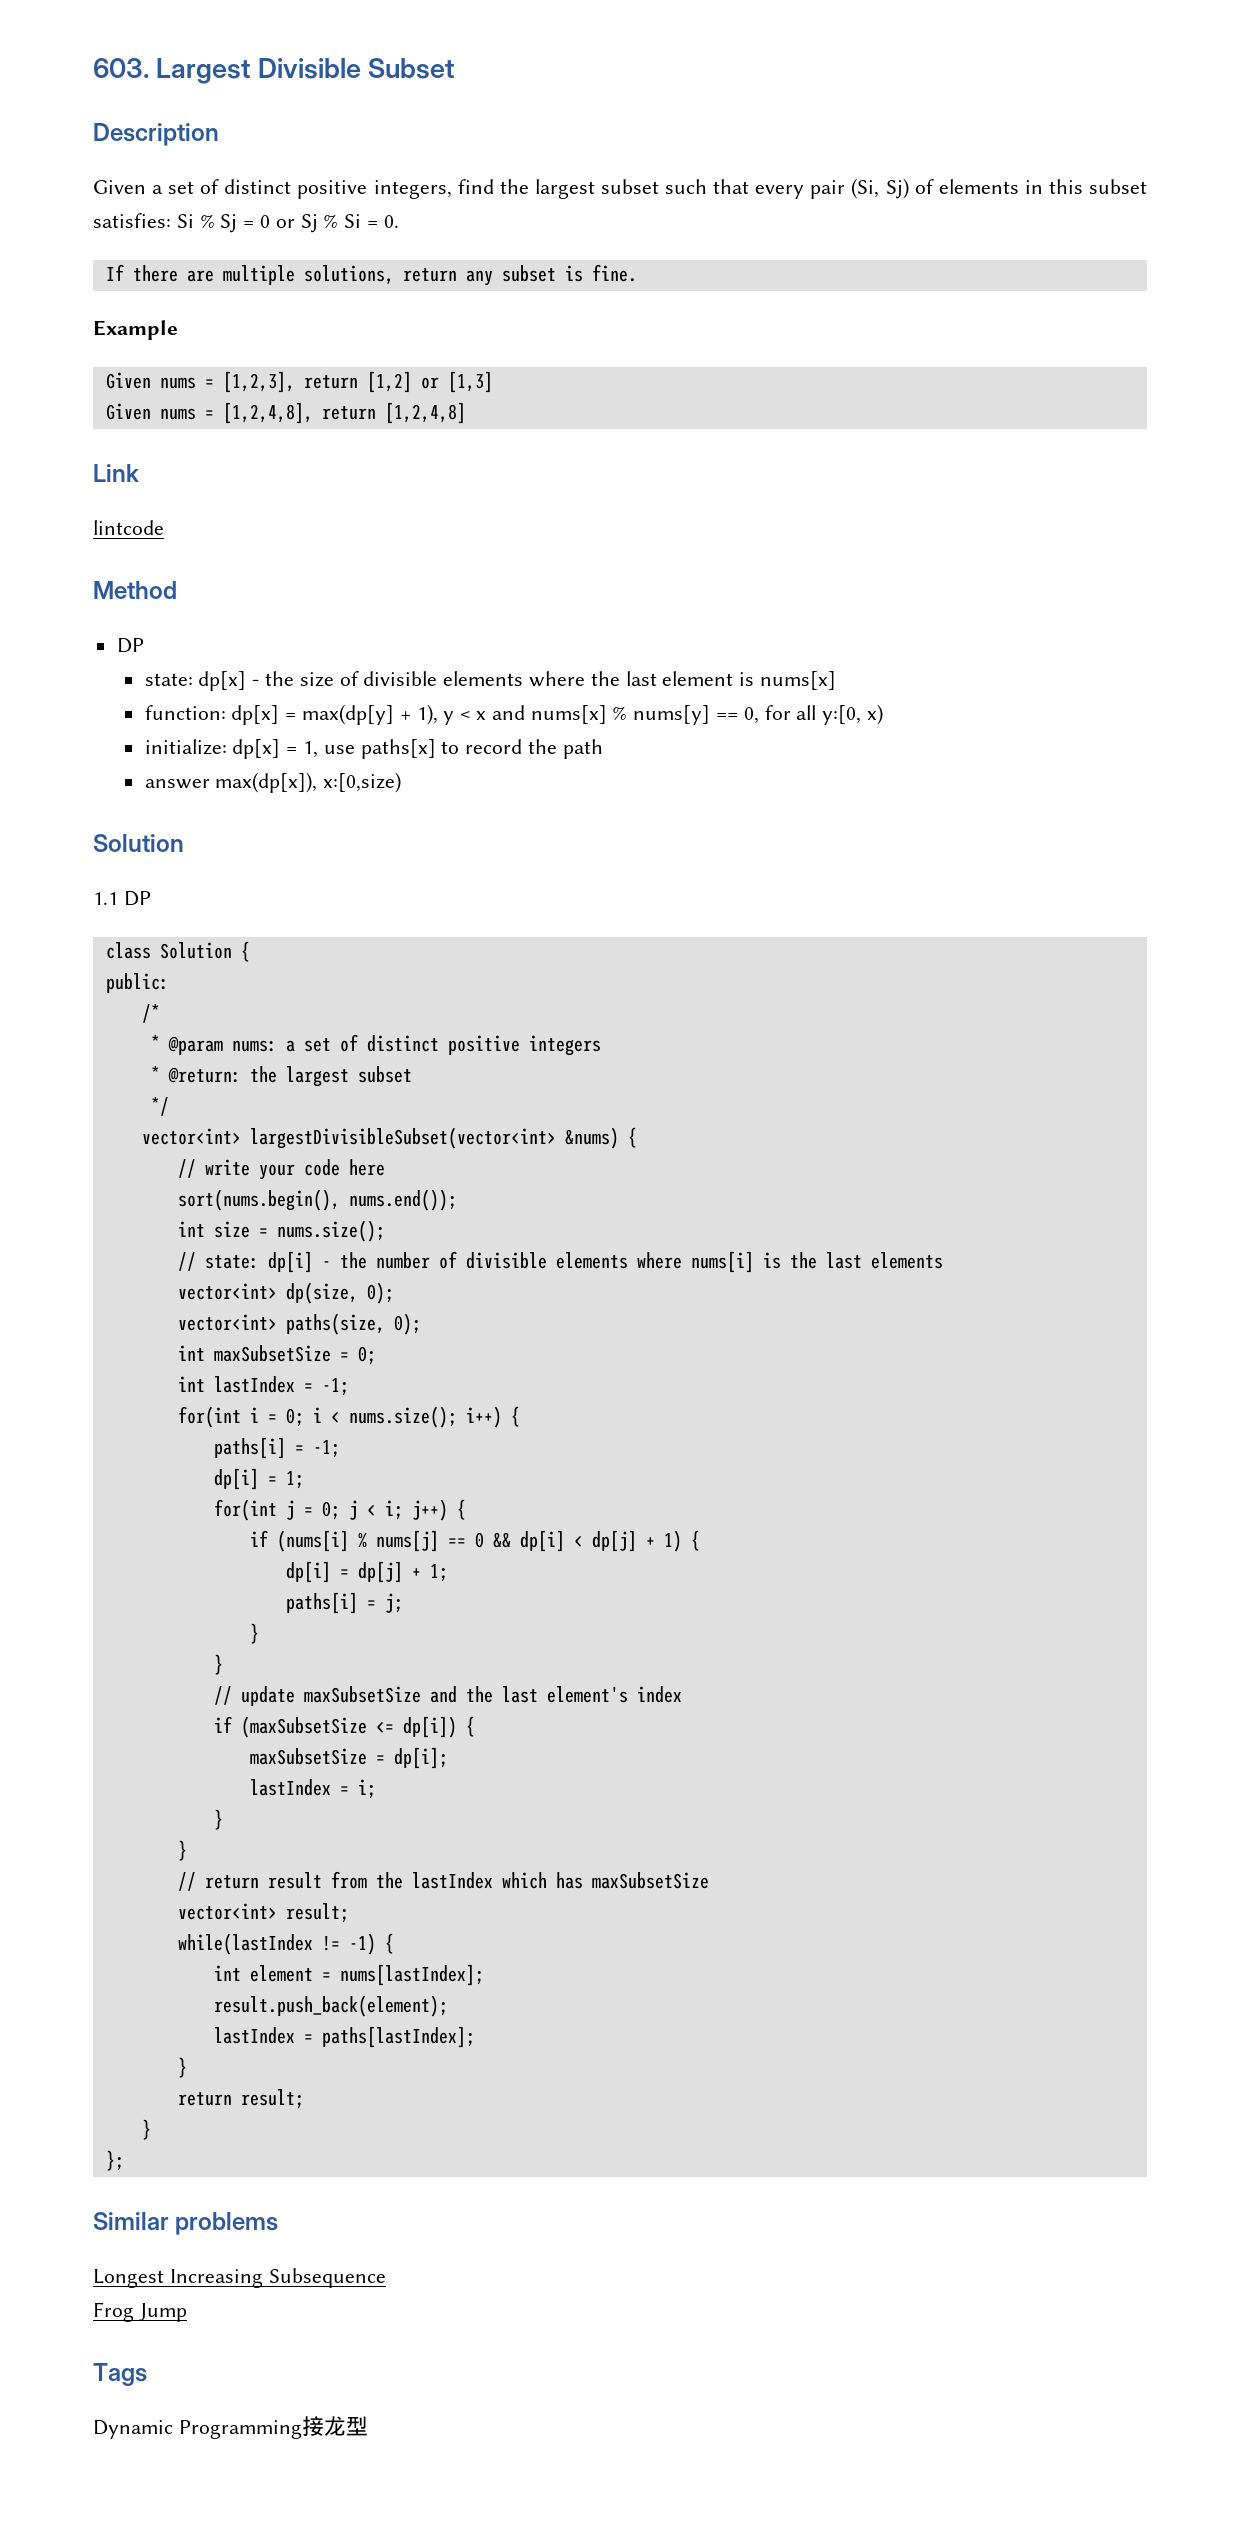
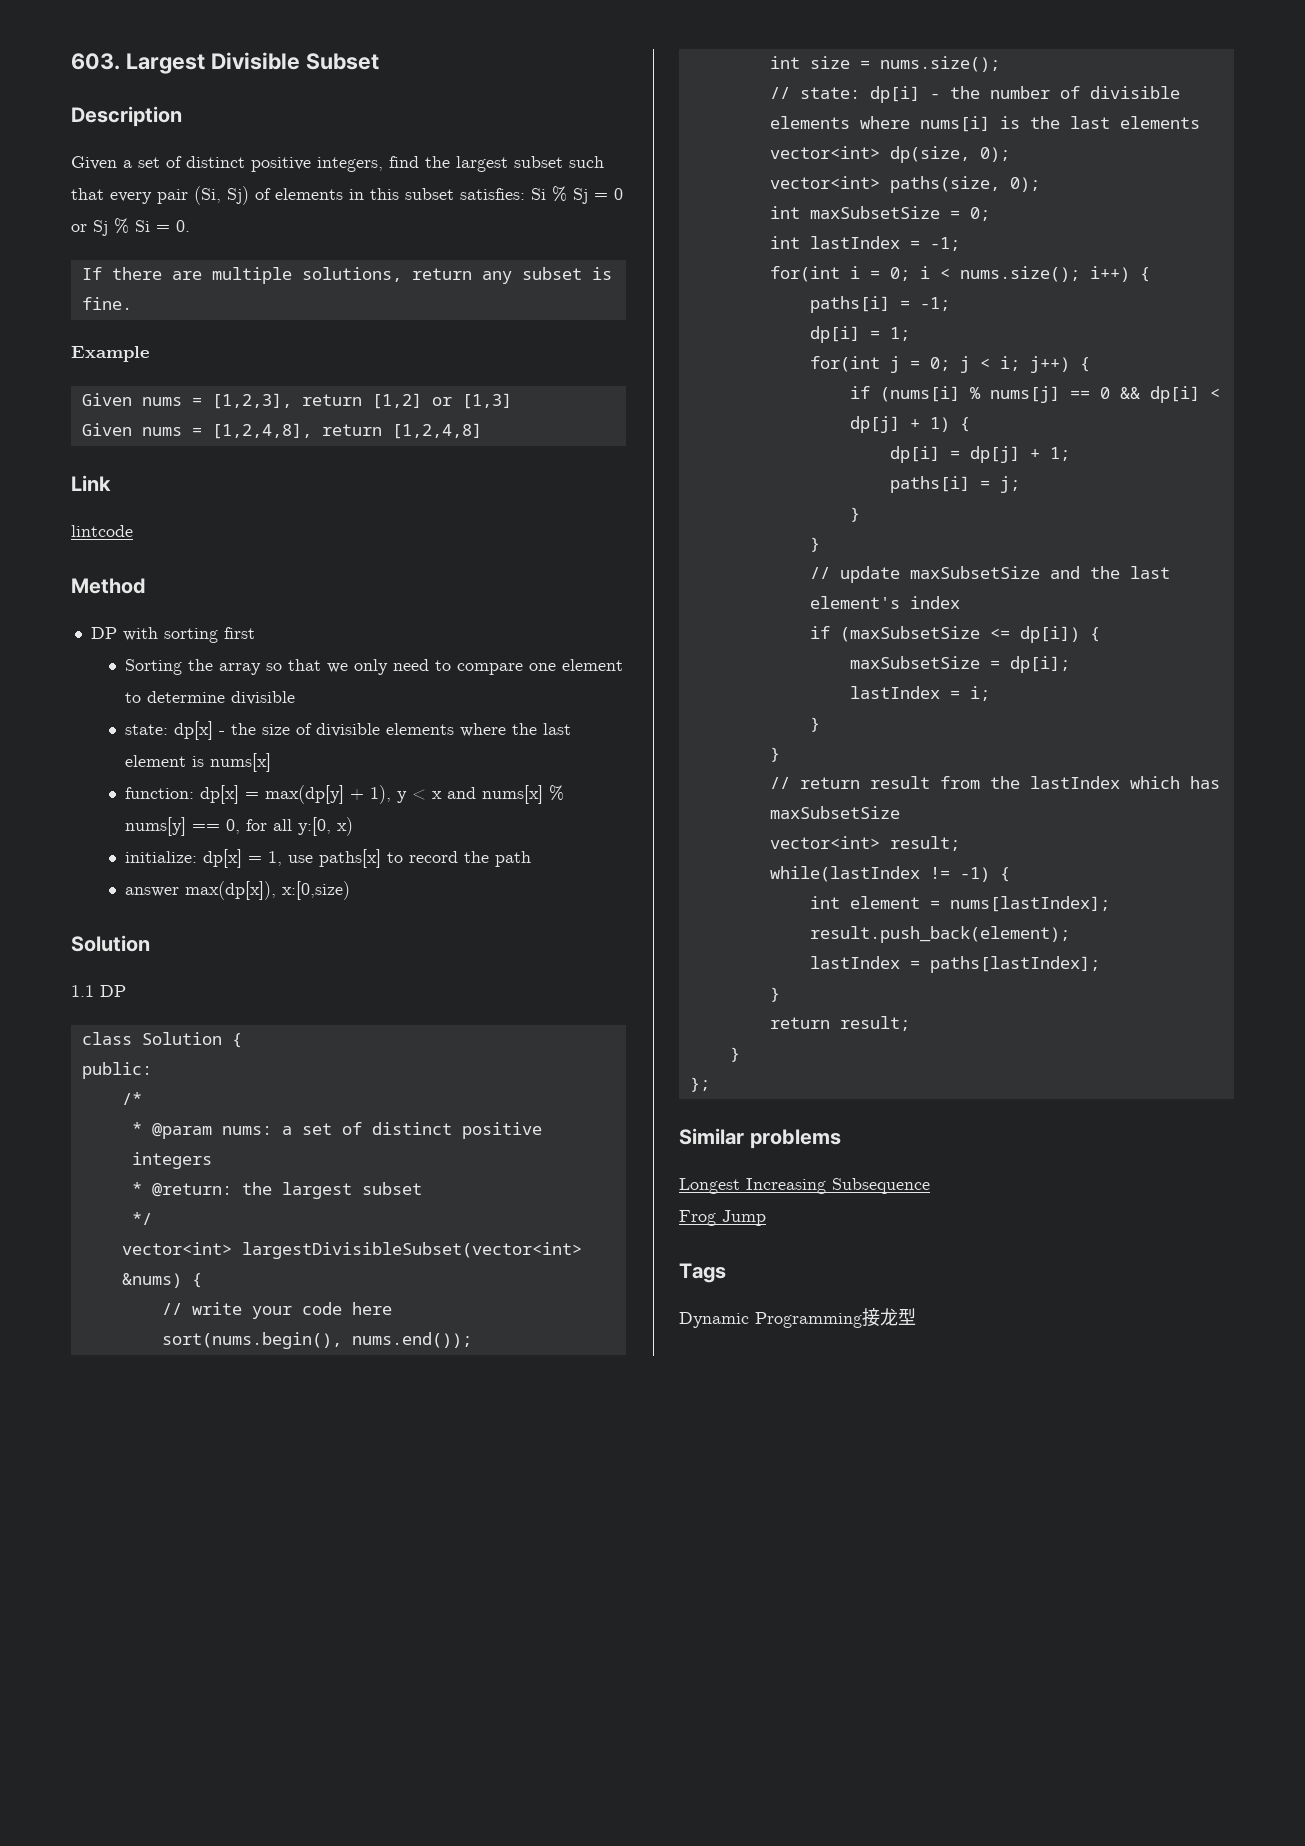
  Method
- DP
+ DP with sorting first
+ Sorting the array so that we only need to compare one element to determine divisible

